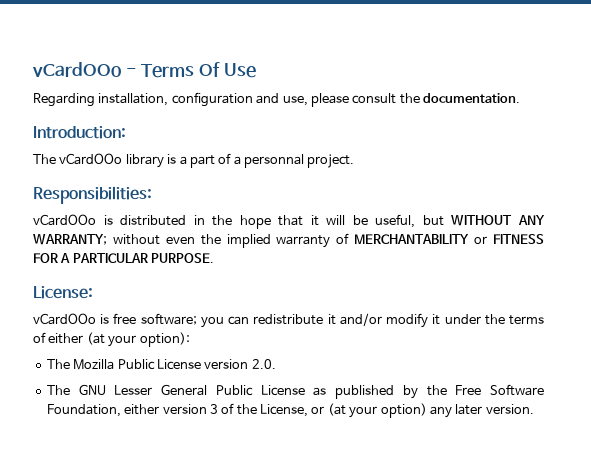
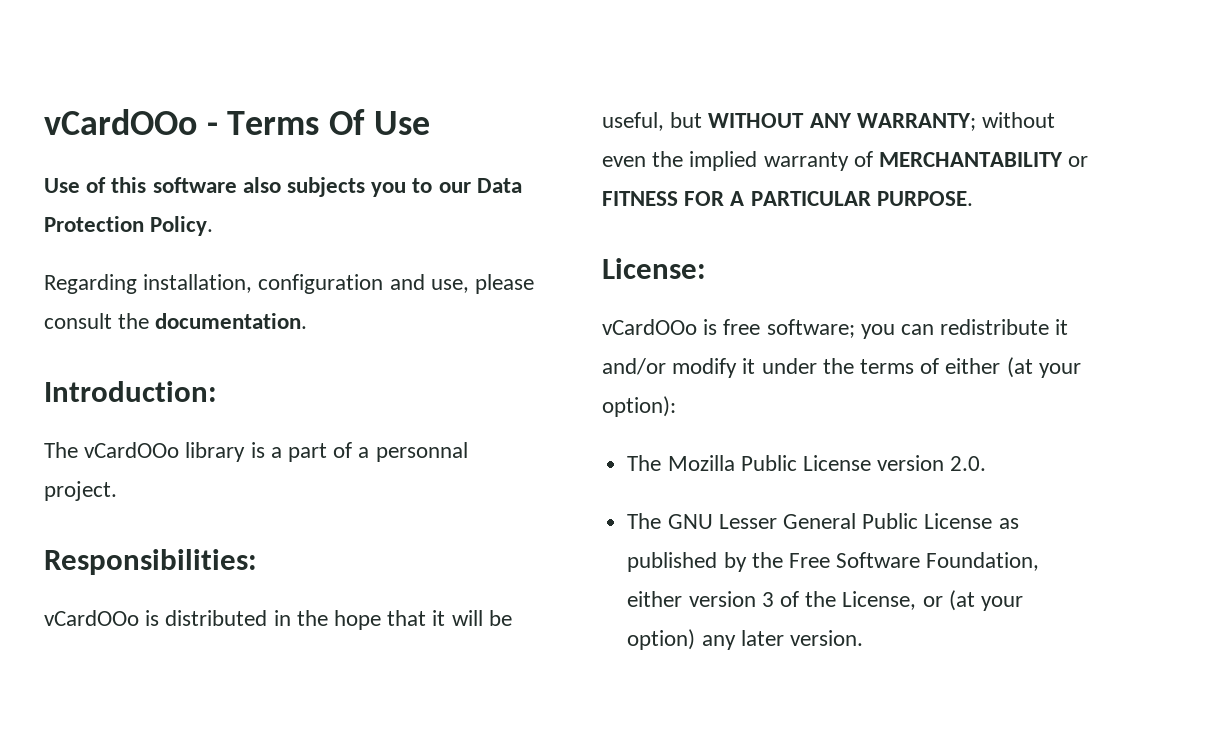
+ Use of this software also subjects you to our Data Protection Policy.

